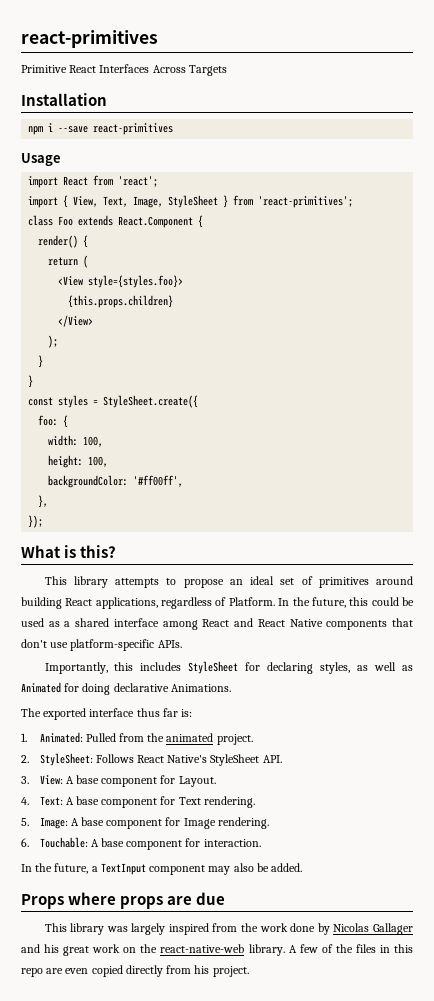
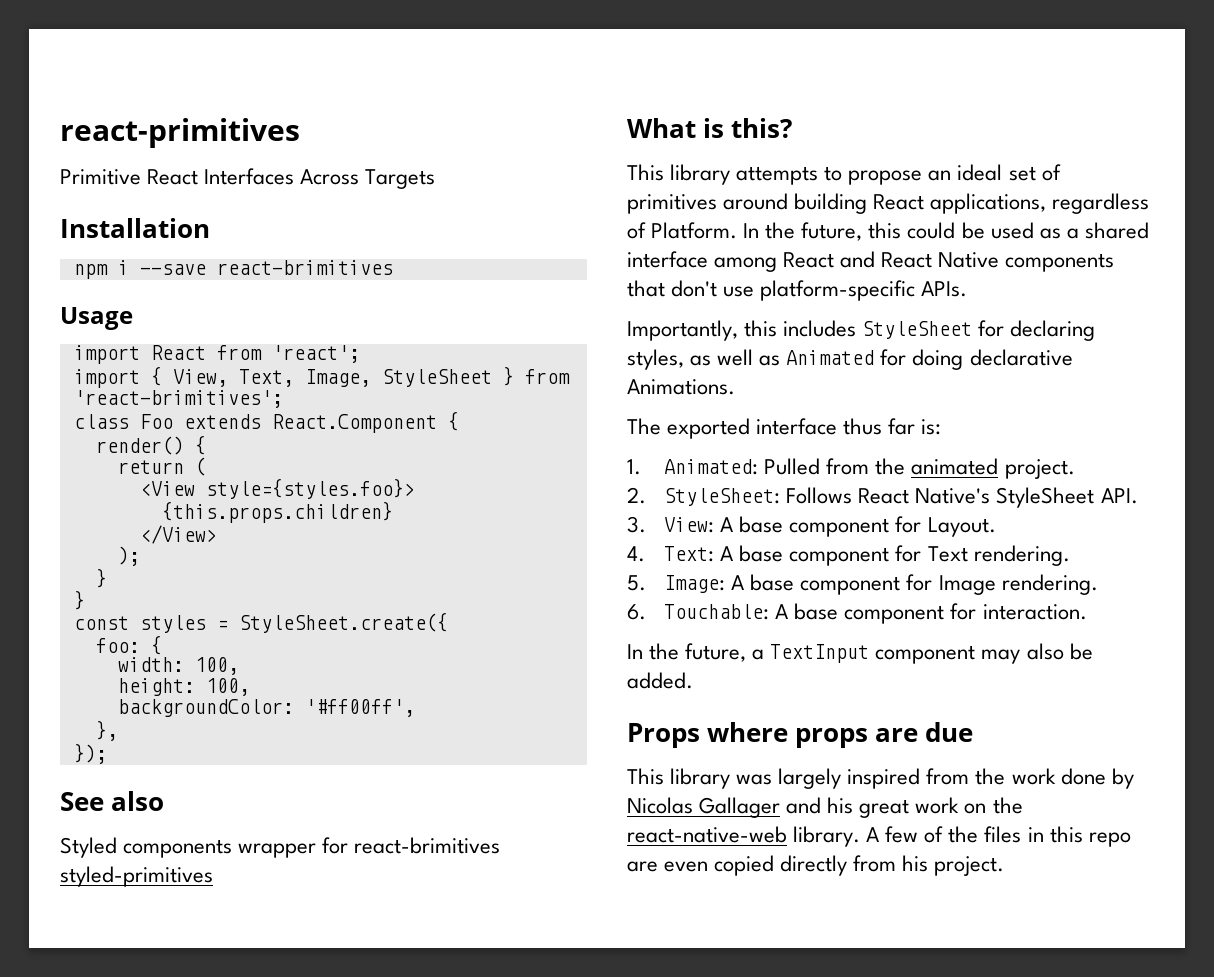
- npm i --save react-primitives
+ npm i --save react-brimitives
- import { View, Text, Image, StyleSheet } from 'react-primitives';
+ import { View, Text, Image, StyleSheet } from 'react-brimitives';
+ See also
+ Styled components wrapper for react-brimitives styled-primitives

